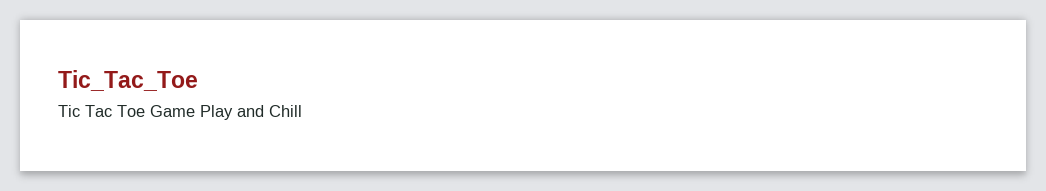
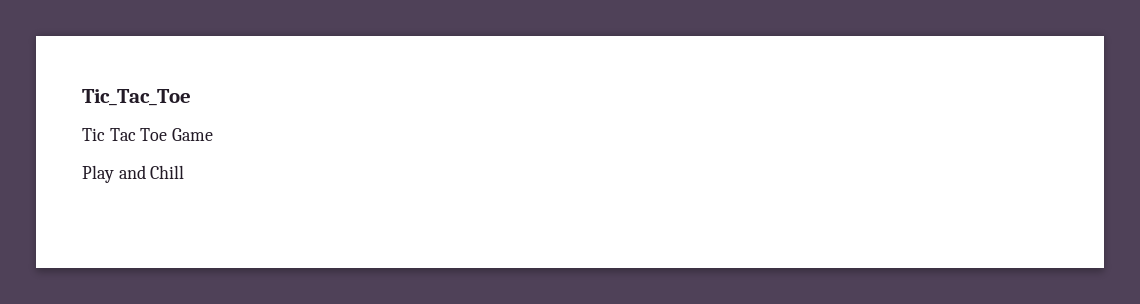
- Tic Tac Toe Game Play and Chill
+ Tic Tac Toe Game
+ Play and Chill

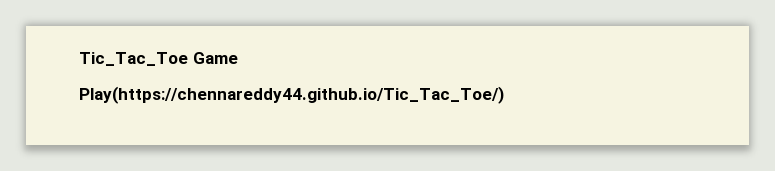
- Tic_Tac_Toe
- Tic Tac Toe Game
- Play and Chill
+ Tic_Tac_Toe Game
+ Play(https://chennareddy44.github.io/Tic_Tac_Toe/)

